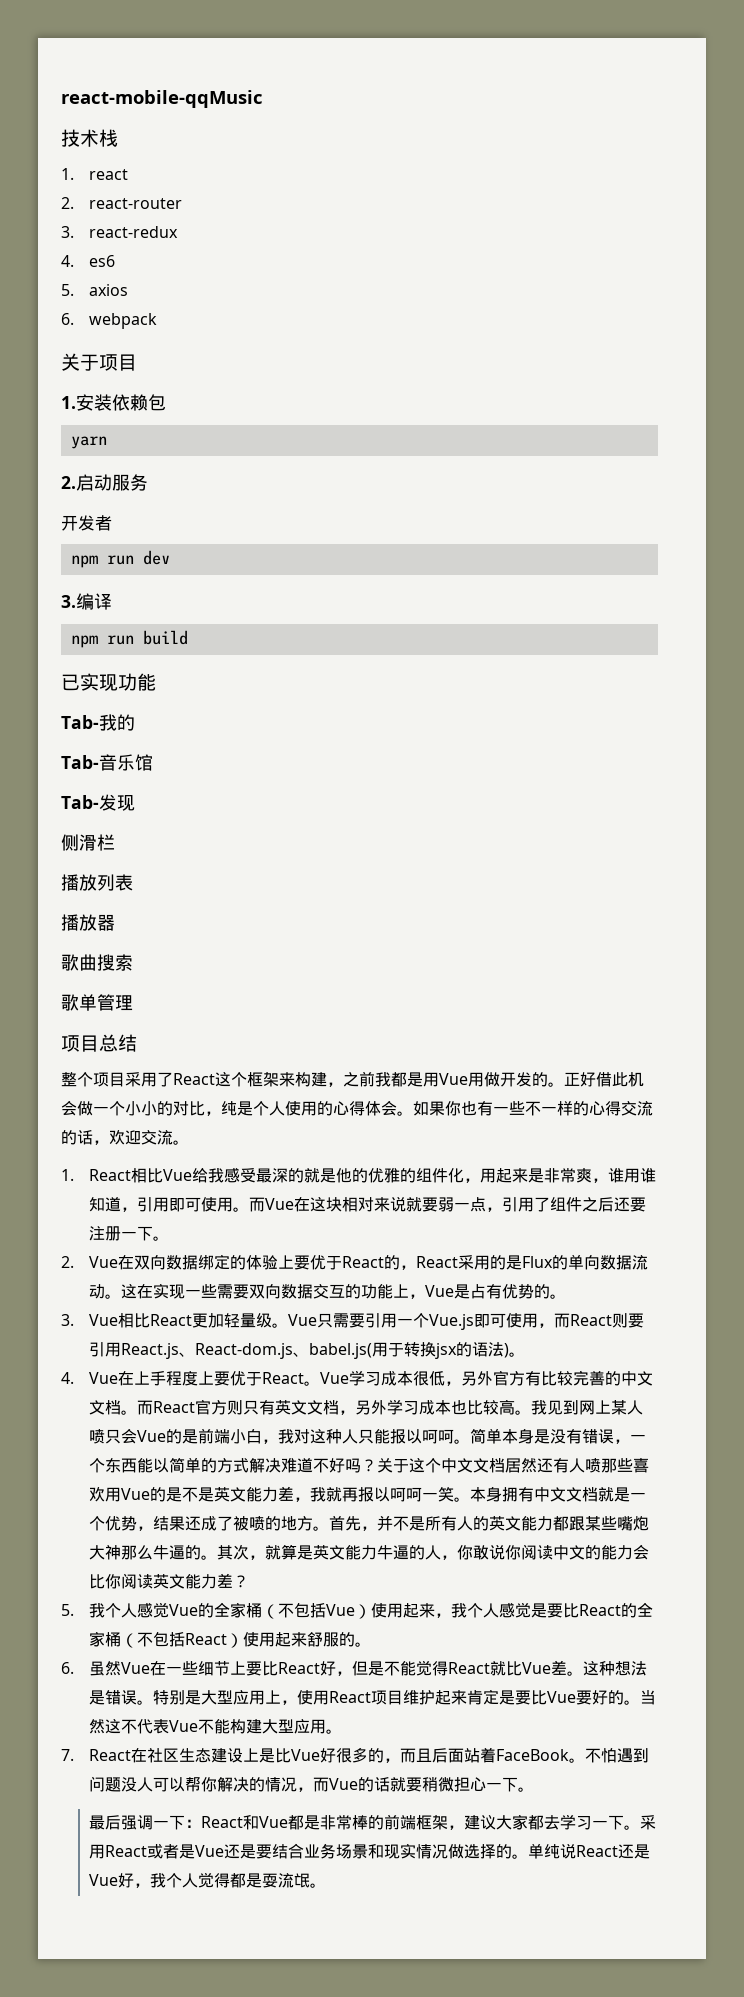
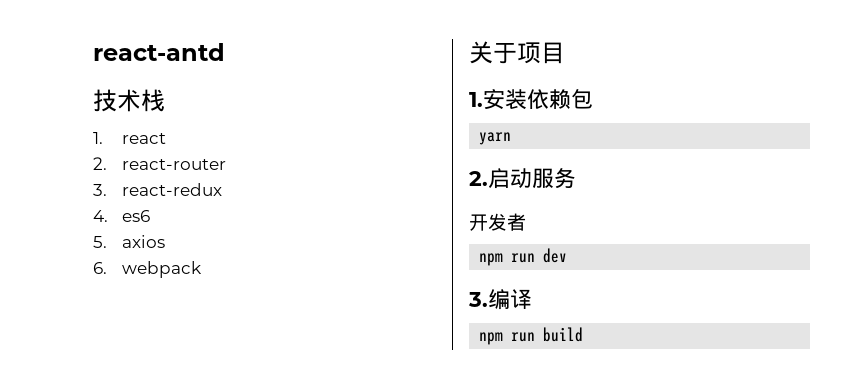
- react-mobile-qqMusic
+ react-antd
- 已实现功能
- Tab-我的
- Tab-音乐馆
- Tab-发现
- 侧滑栏
- 播放列表
- 播放器
- 歌曲搜索
- 歌单管理
- 项目总结
- 整个项目采用了React这个框架来构建，之前我都是用Vue用做开发的。正好借此机会做一个小小的对比，纯是个人使用的心得体会。如果你也有一些不一样的心得交流的话，欢迎交流。
- 1. React相比Vue给我感受最深的就是他的优雅的组件化，用起来是非常爽，谁用谁知道，引用即可使用。而Vue在这块相对来说就要弱一点，引用了组件之后还要注册一下。
- 2. Vue在双向数据绑定的体验上要优于React的，React采用的是Flux的单向数据流动。这在实现一些需要双向数据交互的功能上，Vue是占有优势的。
- 3. Vue相比React更加轻量级。Vue只需要引用一个Vue.js即可使用，而React则要引用React.js、React-dom.js、babel.js(用于转换jsx的语法)。
- 4. Vue在上手程度上要优于React。Vue学习成本很低，另外官方有比较完善的中文文档。而React官方则只有英文文档，另外学习成本也比较高。我见到网上某人喷只会Vue的是前端小白，我对这种人只能报以呵呵。简单本身是没有错误，一个东西能以简单的方式解决难道不好吗？关于这个中文文档居然还有人喷那些喜欢用Vue的是不是英文能力差，我就再报以呵呵一笑。本身拥有中文文档就是一个优势，结果还成了被喷的地方。首先，并不是所有人的英文能力都跟某些嘴炮大神那么牛逼的。其次，就算是英文能力牛逼的人，你敢说你阅读中文的能力会比你阅读英文能力差？
- 5.我个人感觉Vue的全家桶（不包括Vue）使用起来，我个人感觉是要比React的全家桶（不包括React）使用起来舒服的。
- 6.虽然Vue在一些细节上要比React好，但是不能觉得React就比Vue差。这种想法是错误。特别是大型应用上，使用React项目维护起来肯定是要比Vue要好的。当然这不代表Vue不能构建大型应用。
- 7. React在社区生态建设上是比Vue好很多的，而且后面站着FaceBook。不怕遇到问题没人可以帮你解决的情况，而Vue的话就要稍微担心一下。
- 最后强调一下：React和Vue都是非常棒的前端框架，建议大家都去学习一下。采用React或者是Vue还是要结合业务场景和现实情况做选择的。单纯说React还是Vue好，我个人觉得都是耍流氓。

